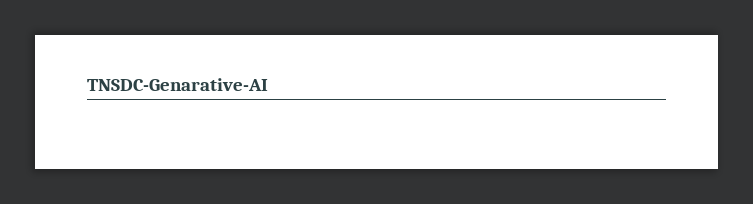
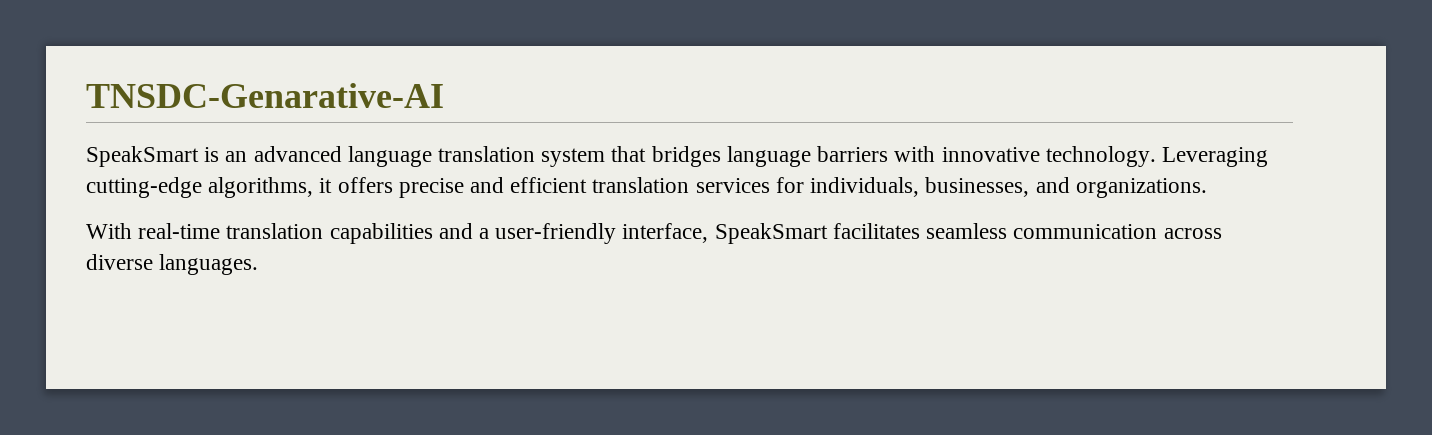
+ SpeakSmart is an advanced language translation system that bridges language barriers with innovative technology. Leveraging cutting-edge algorithms, it offers precise and efficient translation services for individuals, businesses, and organizations.
+ With real-time translation capabilities and a user-friendly interface, SpeakSmart facilitates seamless communication across diverse languages.

